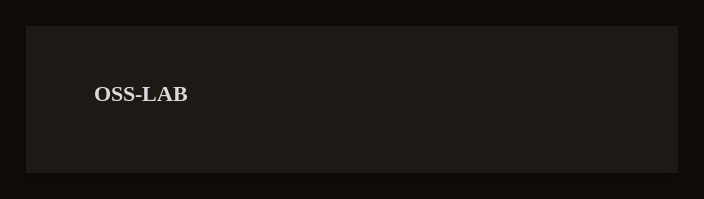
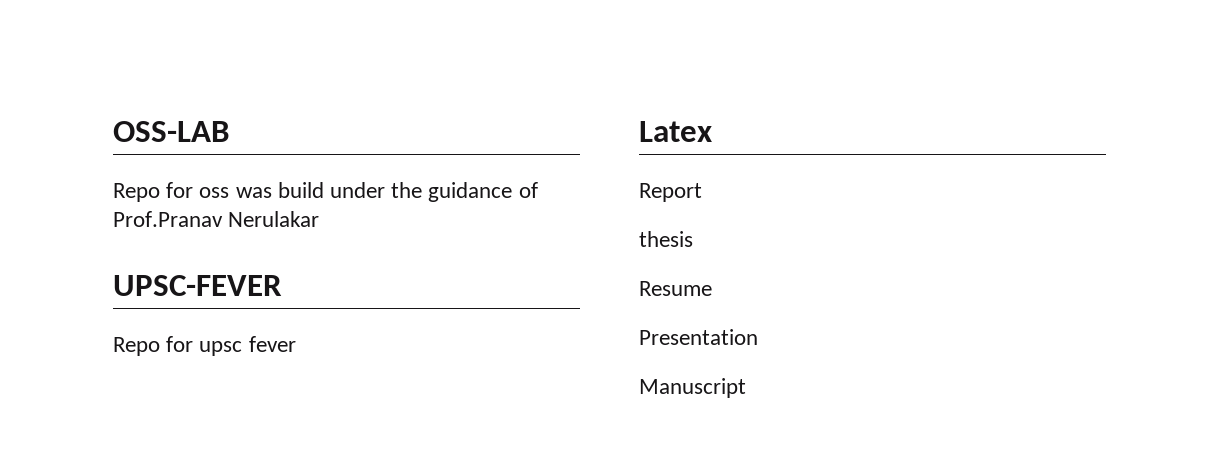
+ Repo for oss was build under the guidance of Prof.Pranav Nerulakar
+ UPSC-FEVER
+ Repo for upsc fever
+ Latex
+ Report
+ thesis
+ Resume
+ Presentation
+ Manuscript

